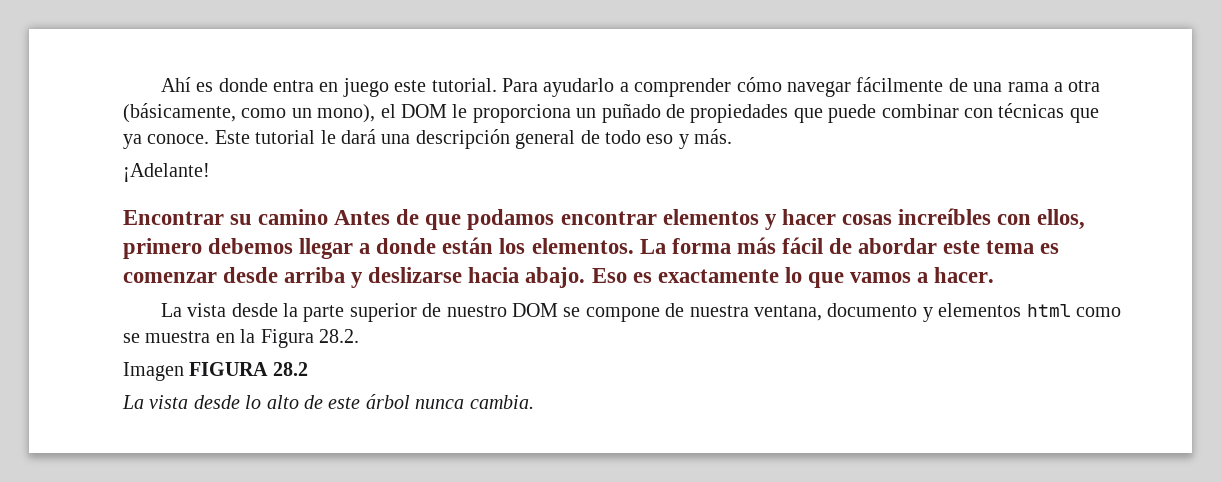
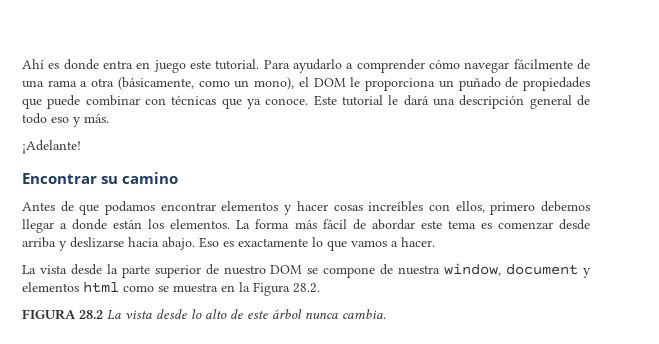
- Encontrar su camino Antes de que podamos encontrar elementos y hacer cosas increíbles con ellos, primero debemos llegar a donde están los elementos.
+ Encontrar su camino
+ Antes de que podamos encontrar elementos y hacer cosas increíbles con ellos, primero debemos llegar a donde están los elementos.
- La vista desde la parte superior de nuestro DOM se compone de nuestra ventana, documento y elementos html como se muestra en la Figura 28.2.
+ La vista desde la parte superior de nuestro DOM se compone de nuestra window, document y elementos html como se muestra en la Figura 28.2.
- Imagen FIGURA 28.2
- La vista desde lo alto de este árbol nunca cambia.
+ FIGURA 28.2 La vista desde lo alto de este árbol nunca cambia.

